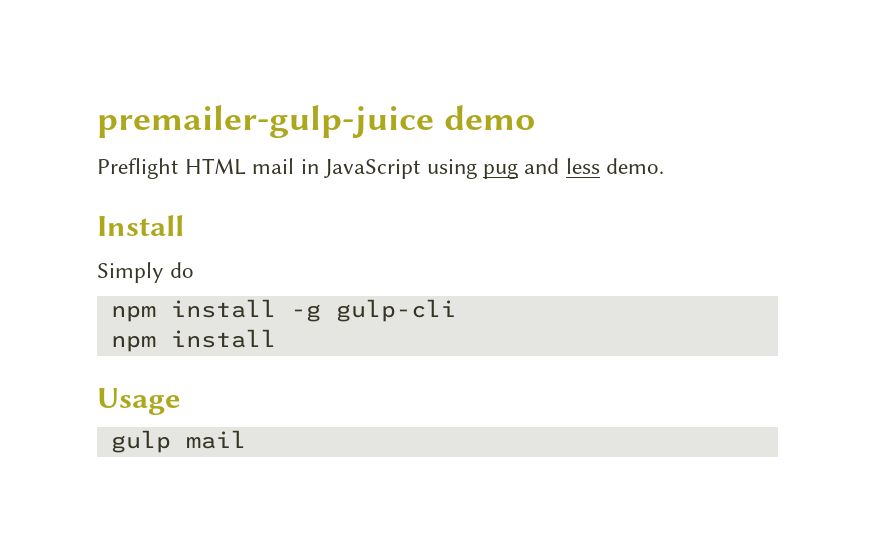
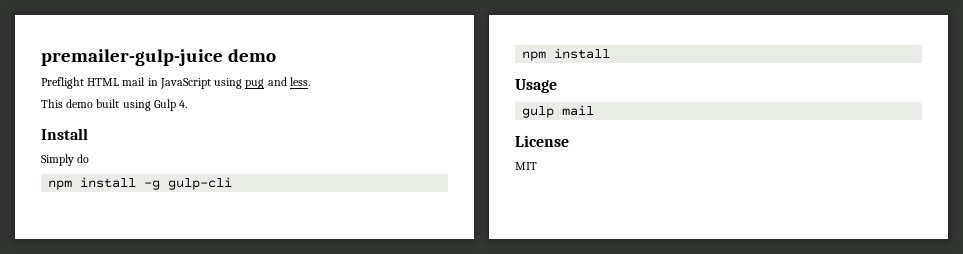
- Preflight HTML mail in JavaScript using pug and less demo.
+ Preflight HTML mail in JavaScript using pug and less.
+ This demo built using Gulp 4.
+ License
+ MIT

